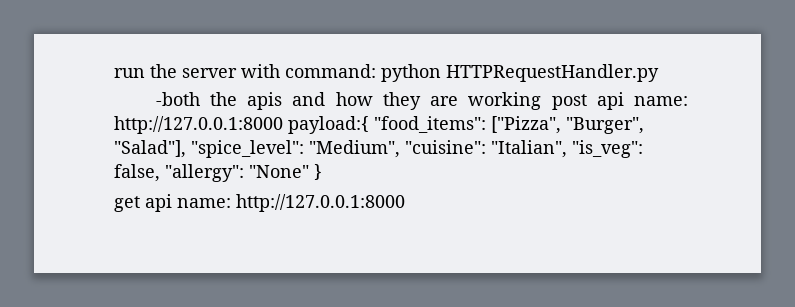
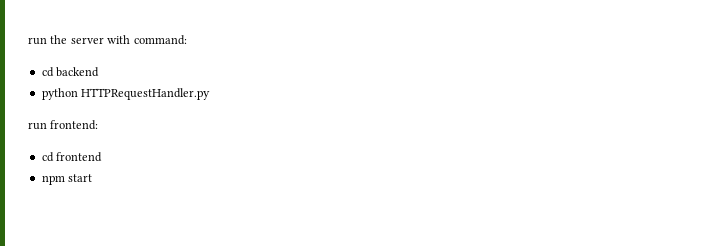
- run the server with command: python HTTPRequestHandler.py
+ run the server with command:
+ cd backend
+ python HTTPRequestHandler.py
- -both the apis and how they are working post api name: http://127.0.0.1:8000 payload:{ "food_items": ["Pizza", "Burger", "Salad"], "spice_level": "Medium", "cuisine": "Italian", "is_veg": false, "allergy": "None" }
- get api name: http://127.0.0.1:8000
+ run frontend:
+ cd frontend
+ npm start

